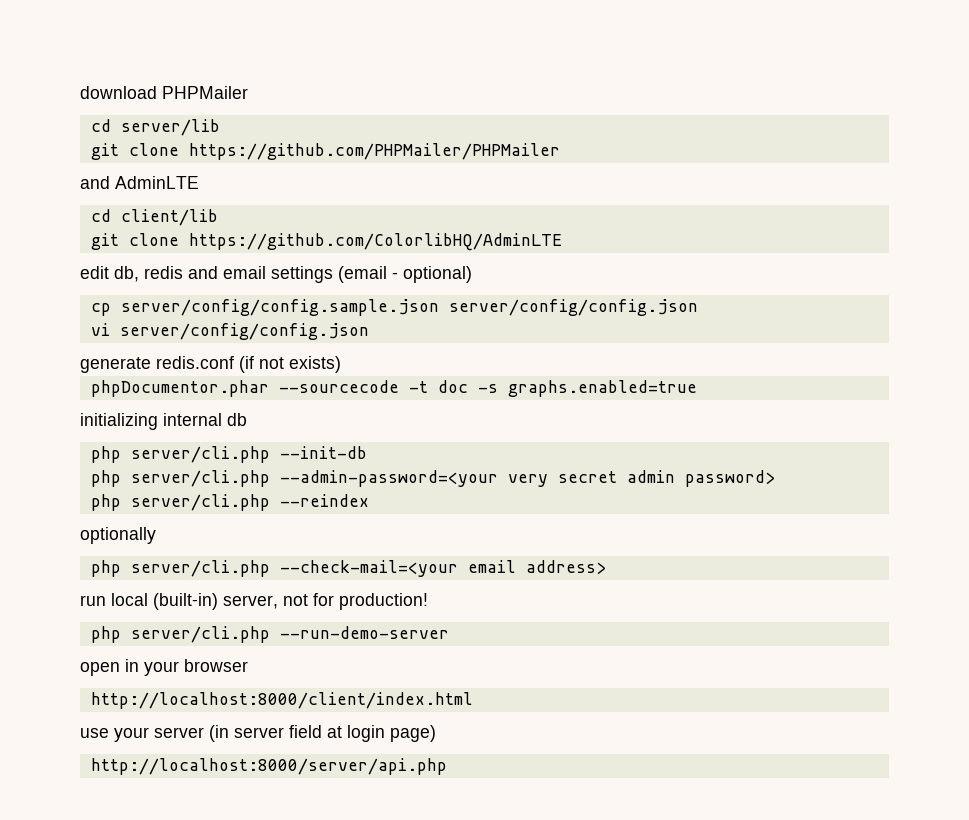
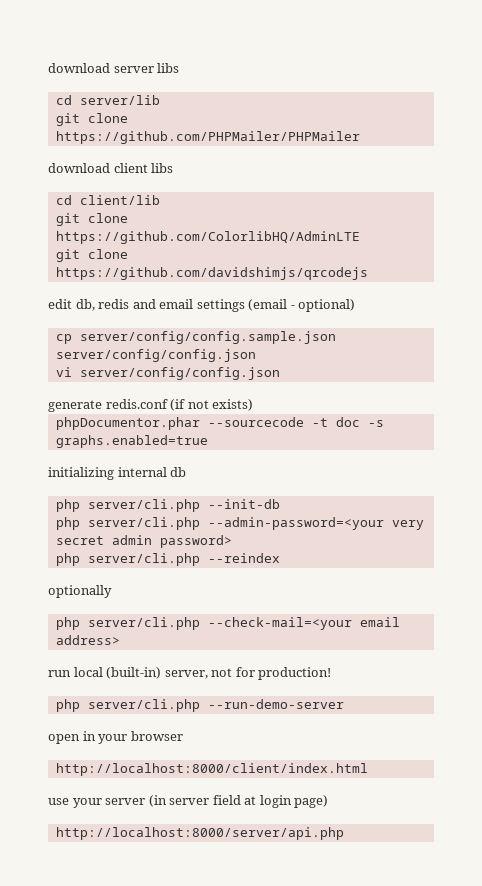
- download PHPMailer
+ download server libs
- and AdminLTE
+ download client libs
+ git clone https://github.com/davidshimjs/qrcodejs

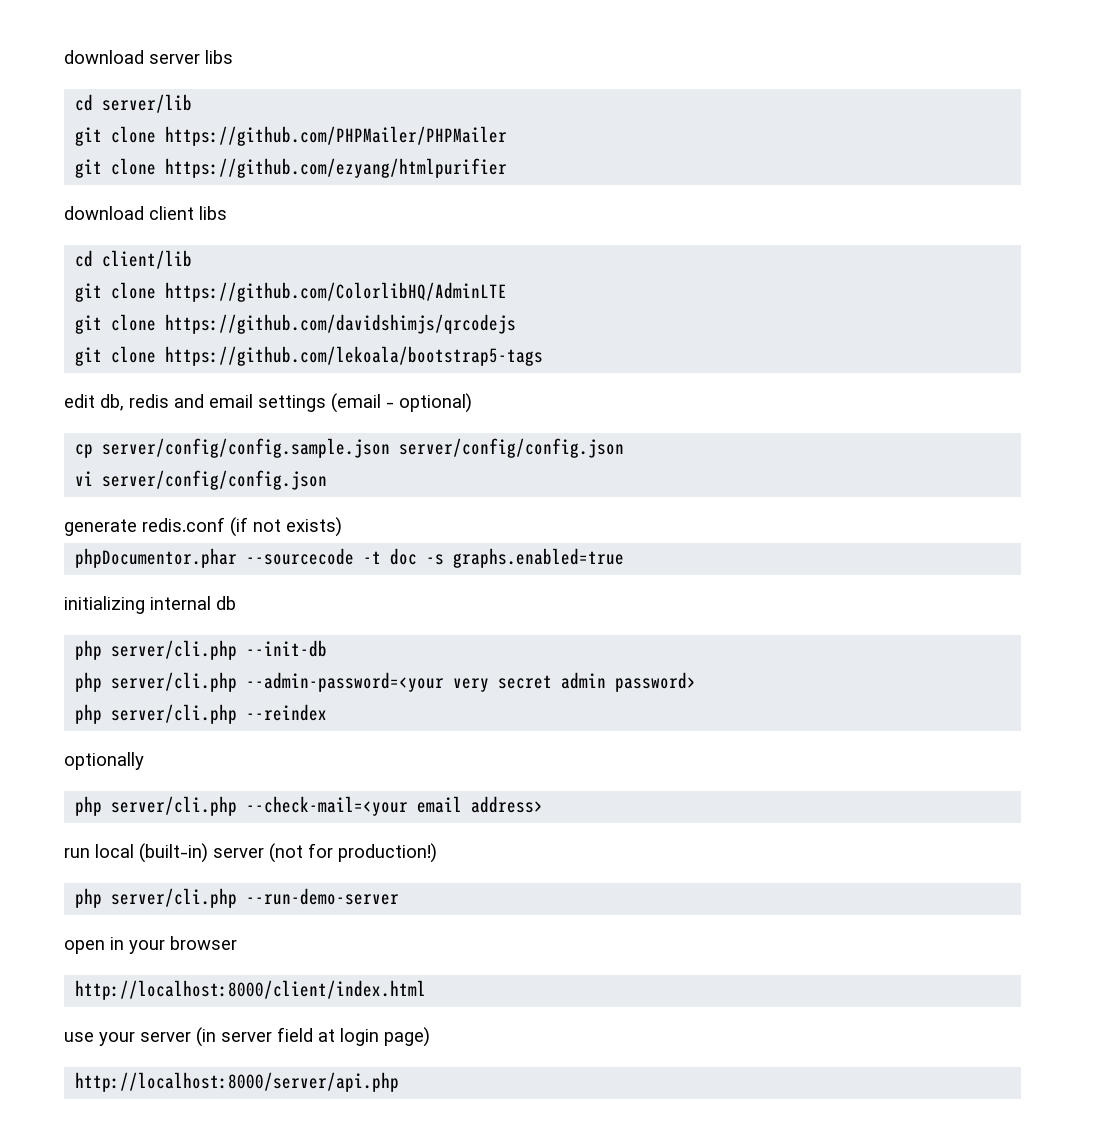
+ git clone https://github.com/ezyang/htmlpurifier
+ git clone https://github.com/lekoala/bootstrap5-tags
- run local (built-in) server, not for production!
+ run local (built-in) server (not for production!)

